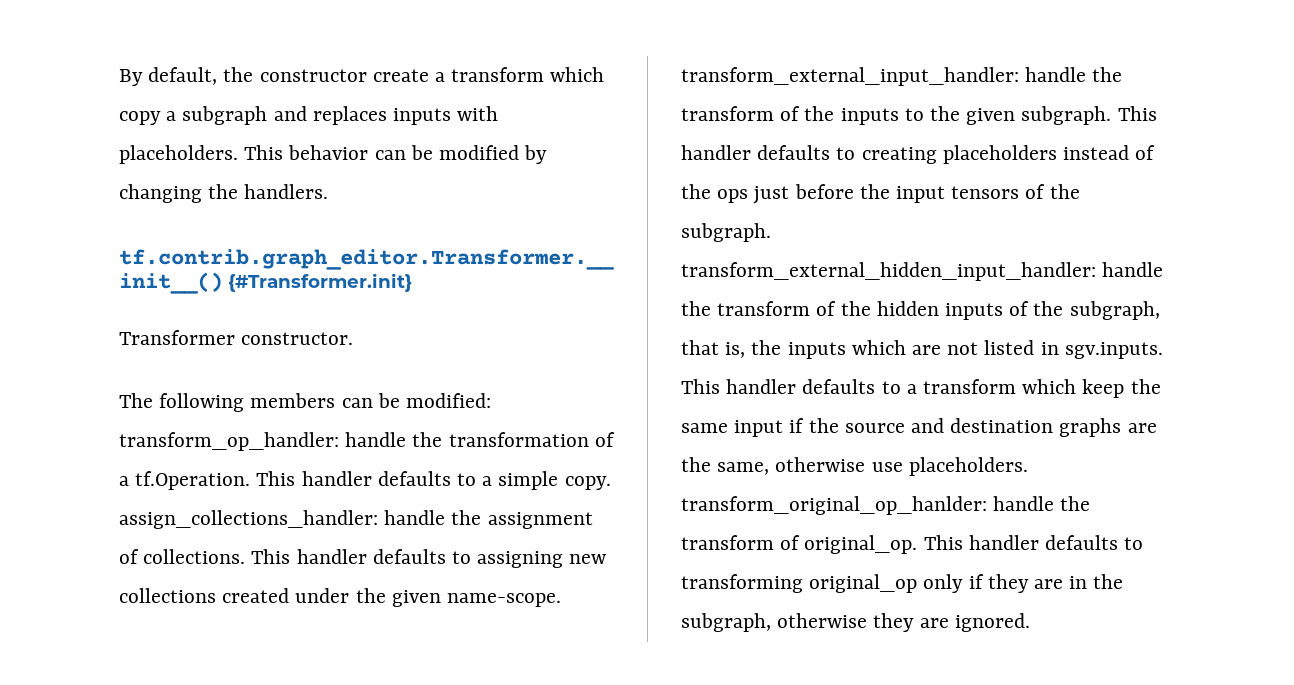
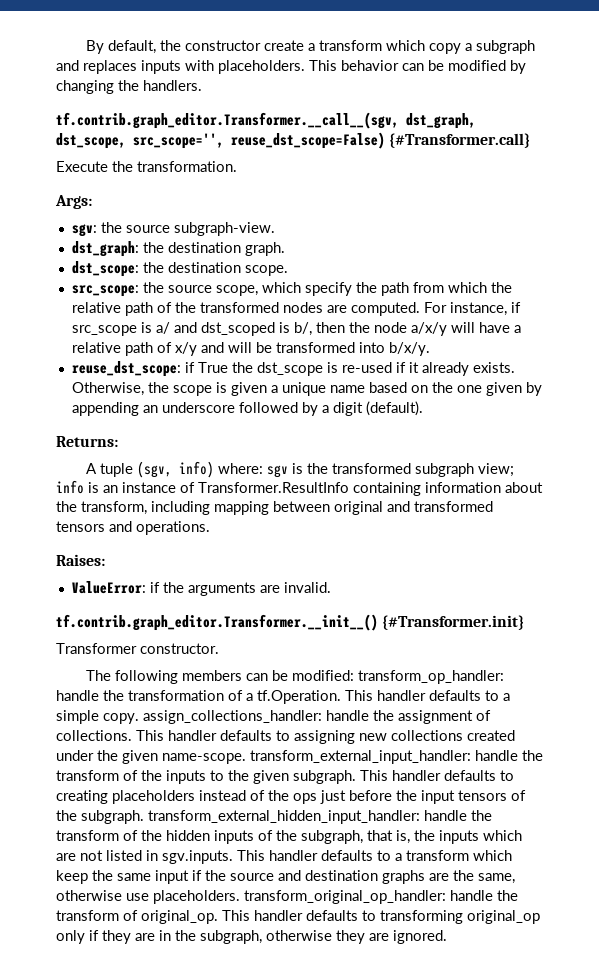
+ tf.contrib.graph_editor.Transformer.__call__(sgv, dst_graph, dst_scope, src_scope='', reuse_dst_scope=False) {#Transformer.call}
+ Execute the transformation.
+ Args:
+ sgv: the source subgraph-view.
+ dst_graph: the destination graph.
+ dst_scope: the destination scope.
+ src_scope: the source scope, which specify the path from which the relative path of the transformed nodes are computed. For instance, if src_scope is a/ and dst_scoped is b/, then the node a/x/y will have a relative path of x/y and will be transformed into b/x/y.
+ reuse_dst_scope: if True the dst_scope is re-used if it already exists. Otherwise, the scope is given a unique name based on the one given by appending an underscore followed by a digit (default).
+ Returns:
+ A tuple (sgv, info) where: sgv is the transformed subgraph view; info is an instance of Transformer.ResultInfo containing information about the transform, including mapping between original and transformed tensors and operations.
+ Raises:
+ ValueError: if the arguments are invalid.
- handle the transform of the hidden inputs of the subgraph, that is, the inputs which are not listed in sgv.inputs. This handler defaults to a transform which keep the same input if the source and destination graphs are the same, otherwise use placeholders. transform_original_op_hanlder:
+ handle the transform of the hidden inputs of the subgraph, that is, the inputs which are not listed in sgv.inputs. This handler defaults to a transform which keep the same input if the source and destination graphs are the same, otherwise use placeholders. transform_original_op_handler:

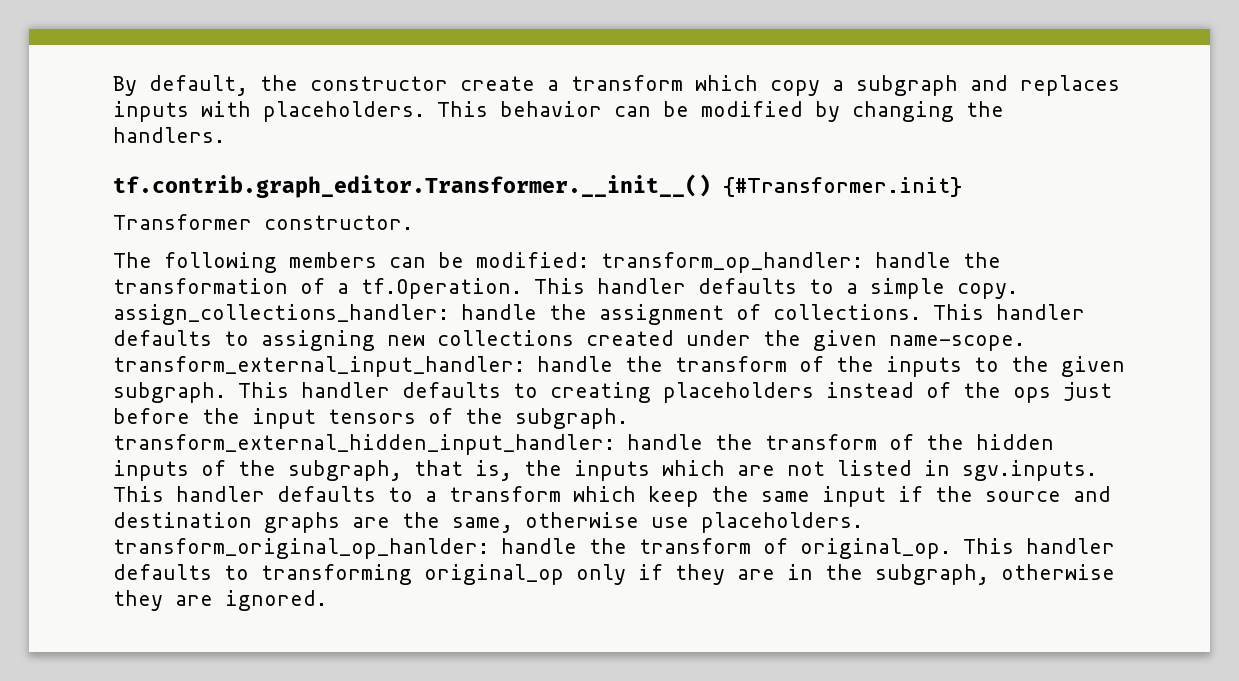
- tf.contrib.graph_editor.Transformer.__call__(sgv, dst_graph, dst_scope, src_scope='', reuse_dst_scope=False) {#Transformer.call}
- Execute the transformation.
- Args:
- sgv: the source subgraph-view.
- dst_graph: the destination graph.
- dst_scope: the destination scope.
- src_scope: the source scope, which specify the path from which the relative path of the transformed nodes are computed. For instance, if src_scope is a/ and dst_scoped is b/, then the node a/x/y will have a relative path of x/y and will be transformed into b/x/y.
- reuse_dst_scope: if True the dst_scope is re-used if it already exists. Otherwise, the scope is given a unique name based on the one given by appending an underscore followed by a digit (default).
- Returns:
- A tuple (sgv, info) where: sgv is the transformed subgraph view; info is an instance of Transformer.ResultInfo containing information about the transform, including mapping between original and transformed tensors and operations.
- Raises:
- ValueError: if the arguments are invalid.
- handle the transform of the hidden inputs of the subgraph, that is, the inputs which are not listed in sgv.inputs. This handler defaults to a transform which keep the same input if the source and destination graphs are the same, otherwise use placeholders. transform_original_op_handler:
+ handle the transform of the hidden inputs of the subgraph, that is, the inputs which are not listed in sgv.inputs. This handler defaults to a transform which keep the same input if the source and destination graphs are the same, otherwise use placeholders. transform_original_op_hanlder:

